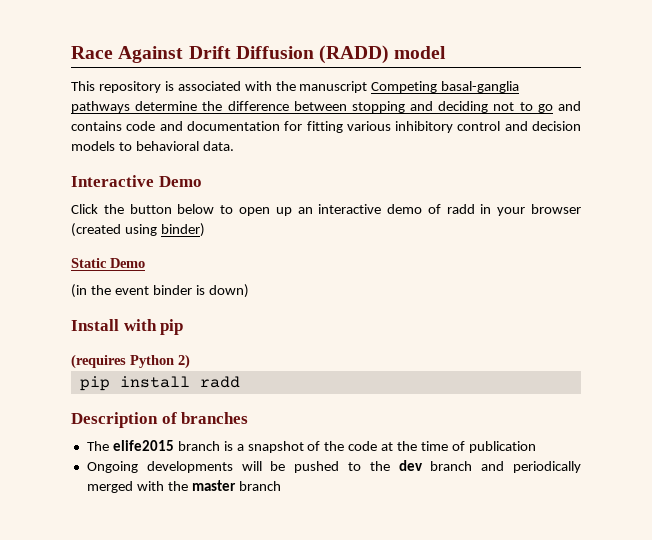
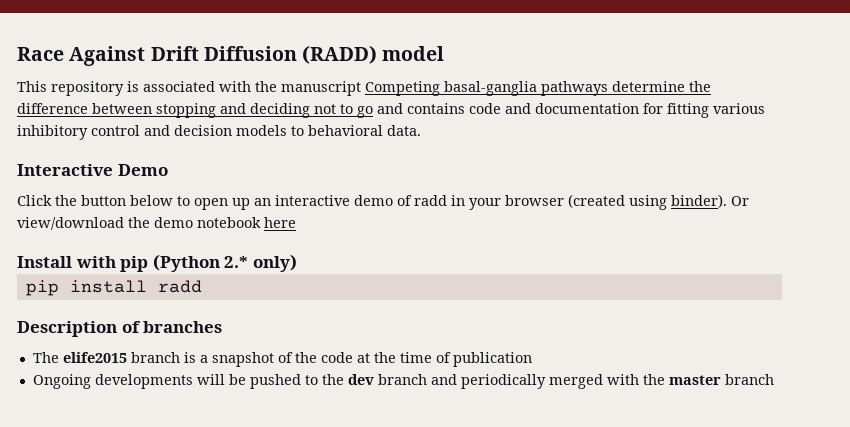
- Click the button below to open up an interactive demo of radd in your browser (created using binder)
- Static Demo
- (in the event binder is down)
+ Click the button below to open up an interactive demo of radd in your browser (created using binder). Or view/download the demo notebook here
- Install with pip
- (requires Python 2)
+ Install with pip (Python 2.* only)

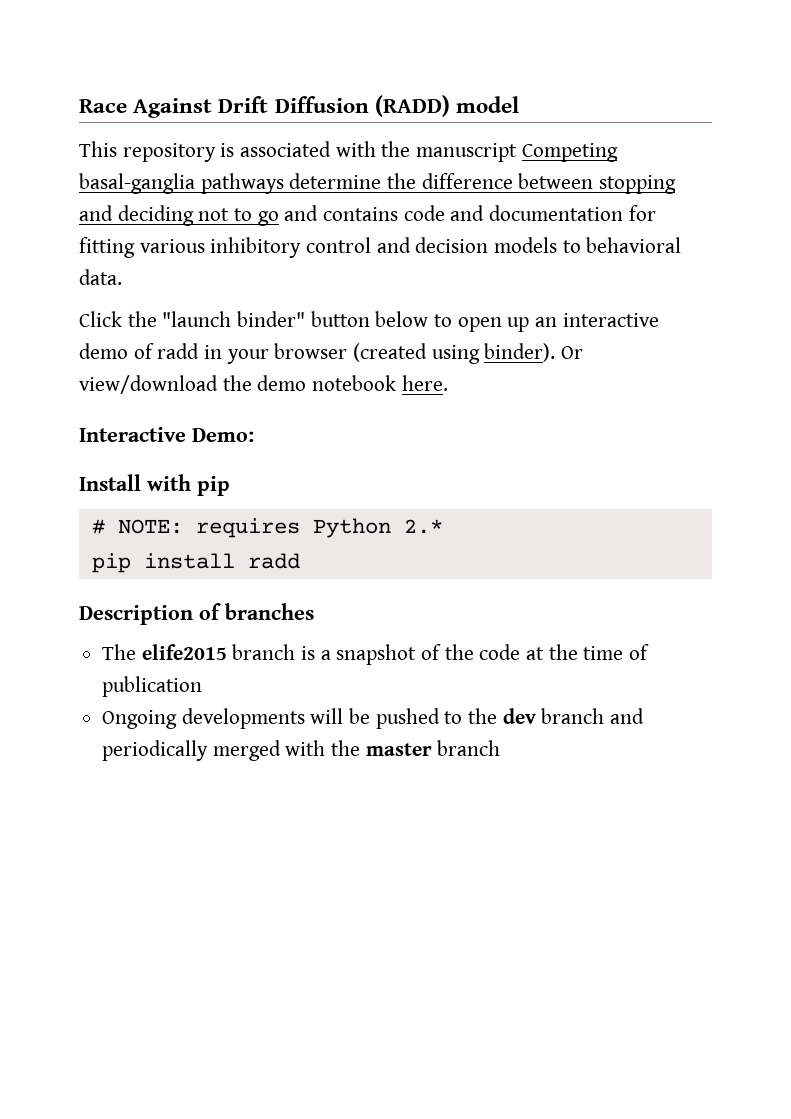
- Interactive Demo
- Click the button below to open up an interactive demo of radd in your browser (created using binder).
+ Click the "launch binder" button below to open up an interactive demo of radd in your browser (created using binder).
- Or view/download the demo notebook here
+ Or view/download the demo notebook here.
+ Interactive Demo:
- Install with pip (Python 2.* only)
+ Install with pip
+ # NOTE: requires Python 2.*

